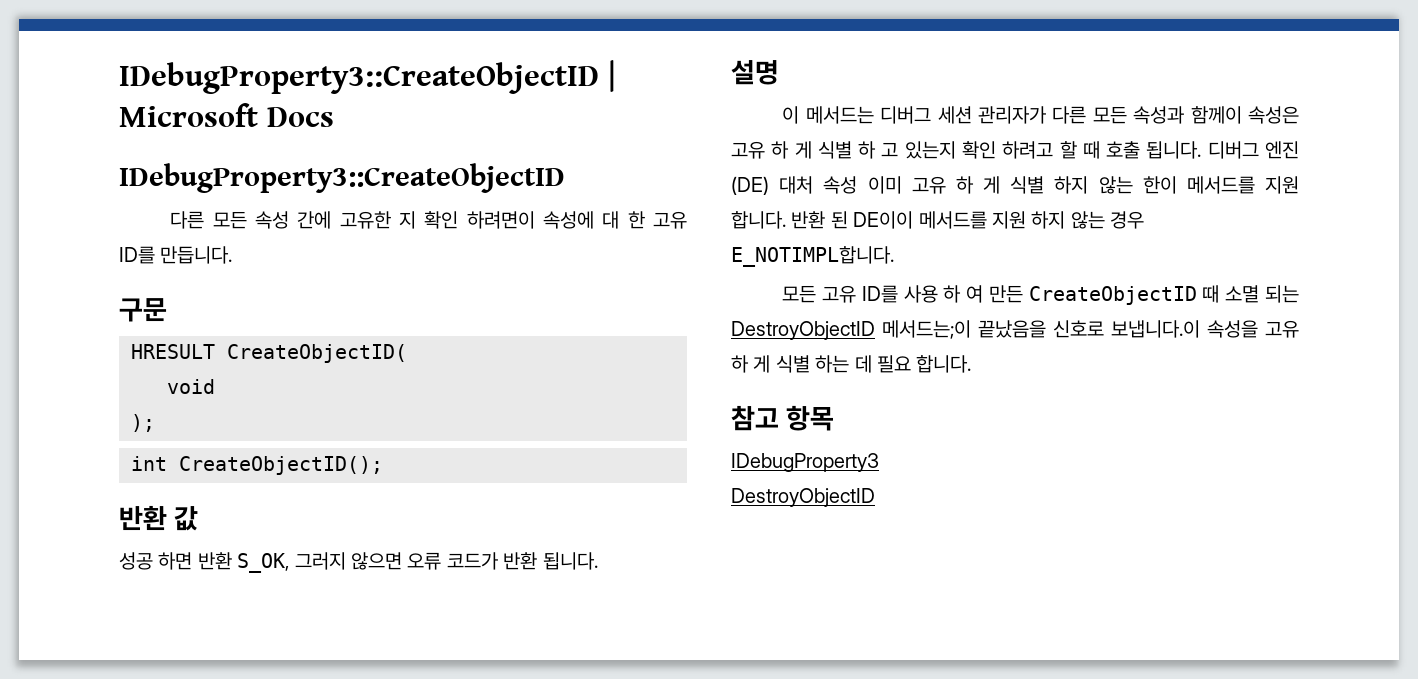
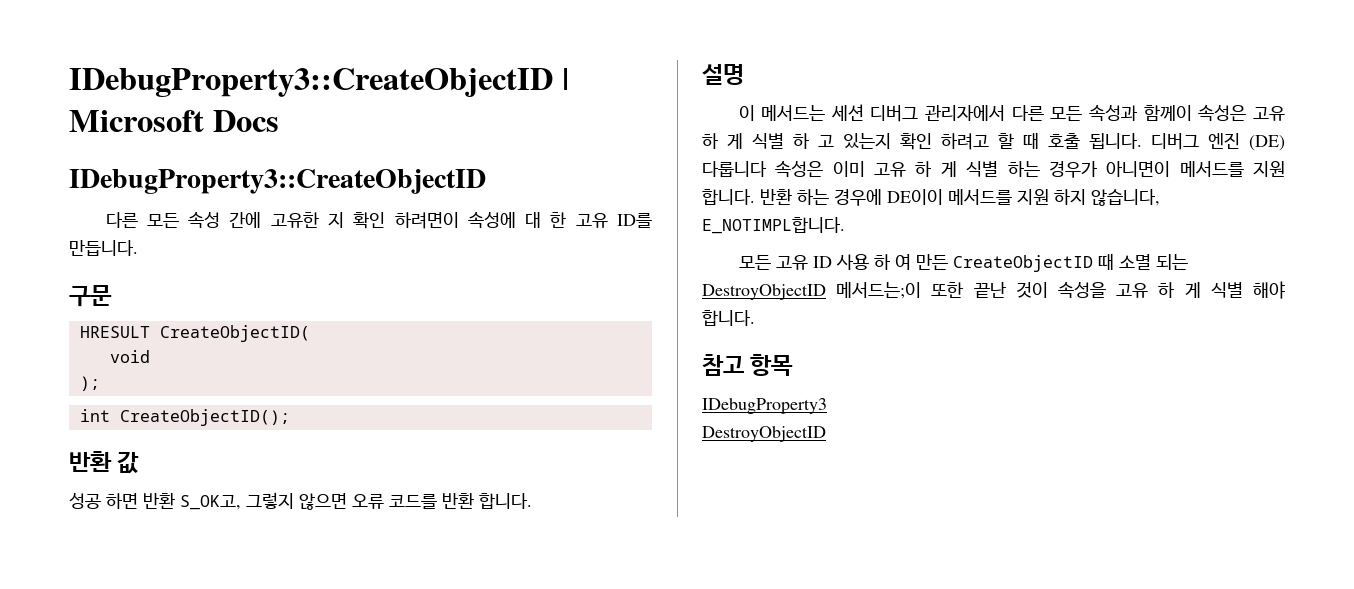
- 성공 하면 반환 S_OK, 그러지 않으면 오류 코드가 반환 됩니다.
+ 성공 하면 반환 S_OK고, 그렇지 않으면 오류 코드를 반환 합니다.
- 이 메서드는 디버그 세션 관리자가 다른 모든 속성과 함께이 속성은 고유 하 게 식별 하 고 있는지 확인 하려고 할 때 호출 됩니다.
+ 이 메서드는 세션 디버그 관리자에서 다른 모든 속성과 함께이 속성은 고유 하 게 식별 하 고 있는지 확인 하려고 할 때 호출 됩니다.
- 디버그 엔진 (DE) 대처 속성 이미 고유 하 게 식별 하지 않는 한이 메서드를 지원 합니다.
+ 디버그 엔진 (DE) 다룹니다 속성은 이미 고유 하 게 식별 하는 경우가 아니면이 메서드를 지원 합니다.
- 반환 된 DE이이 메서드를 지원 하지 않는 경우 E_NOTIMPL합니다.
+ 반환 하는 경우에 DE이이 메서드를 지원 하지 않습니다, E_NOTIMPL합니다.
- 모든 고유 ID를 사용 하 여 만든 CreateObjectID 때 소멸 되는 DestroyObjectID 메서드는;이 끝났음을 신호로 보냅니다.이 속성을 고유 하 게 식별 하는 데 필요 합니다.
+ 모든 고유 ID 사용 하 여 만든 CreateObjectID 때 소멸 되는 DestroyObjectID 메서드는;이 또한 끝난 것이 속성을 고유 하 게 식별 해야 합니다.

